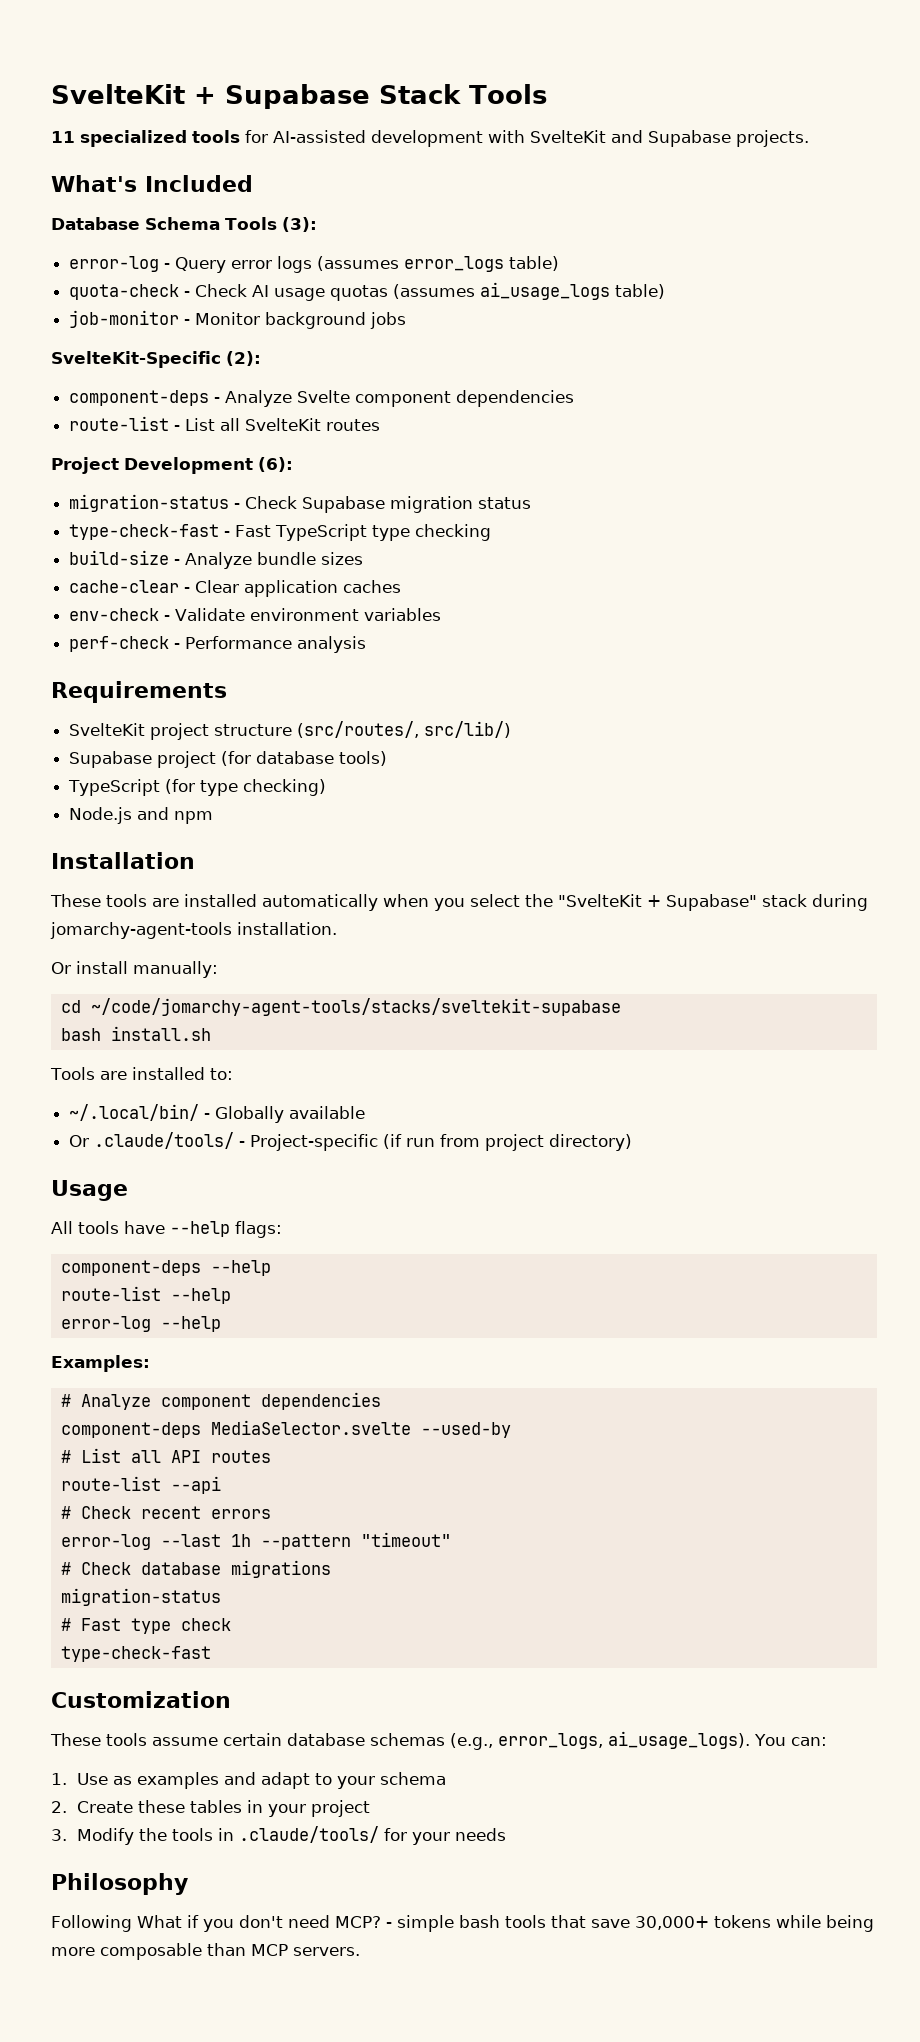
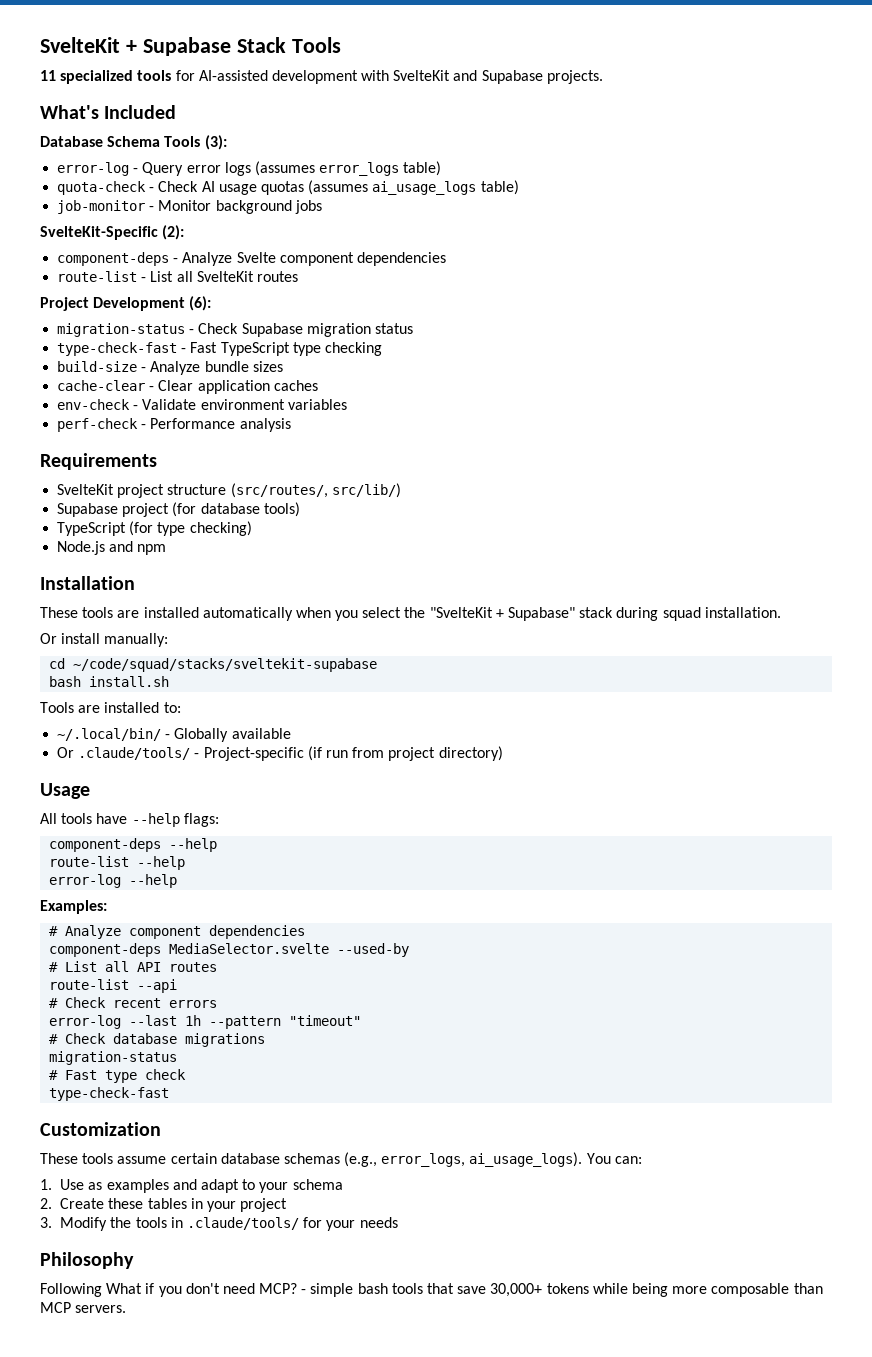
- These tools are installed automatically when you select the "SvelteKit + Supabase" stack during jomarchy-agent-tools installation.
+ These tools are installed automatically when you select the "SvelteKit + Supabase" stack during squad installation.
- cd ~/code/jomarchy-agent-tools/stacks/sveltekit-supabase
+ cd ~/code/squad/stacks/sveltekit-supabase

